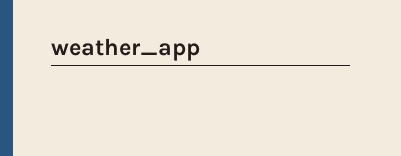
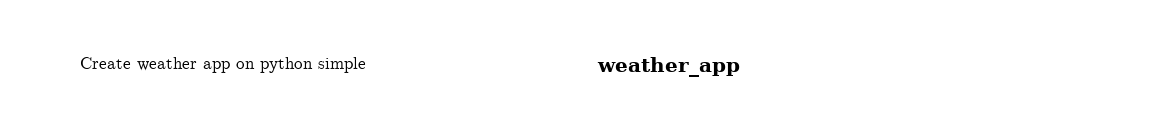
+ Create weather app on python simple

